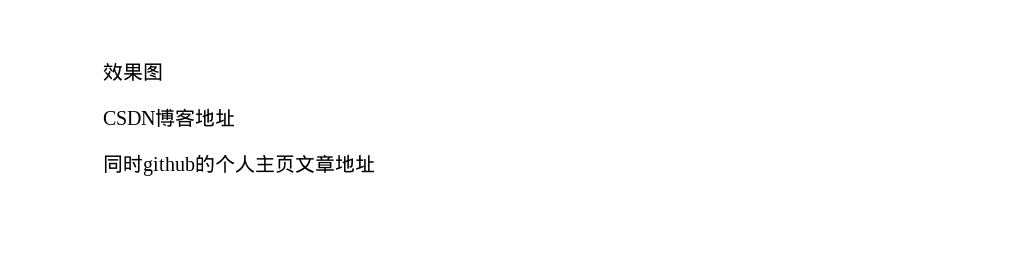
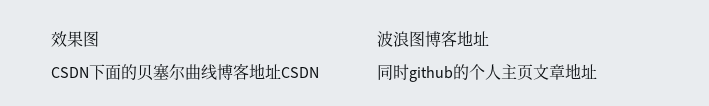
- CSDN博客地址
+ CSDN下面的贝塞尔曲线博客地址CSDN波浪图博客地址

